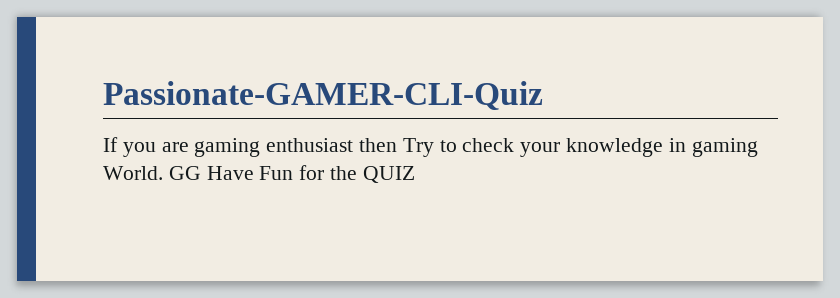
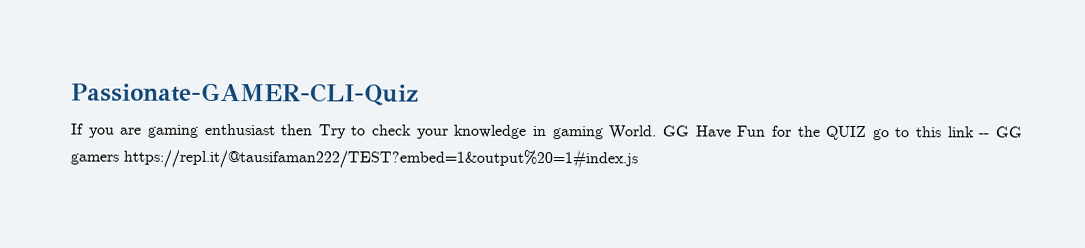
- GG Have Fun for the QUIZ
+ GG Have Fun for the QUIZ go to this link -- GG gamers https://repl.it/@tausifaman222/TEST?embed=1&output%20=1#index.js

